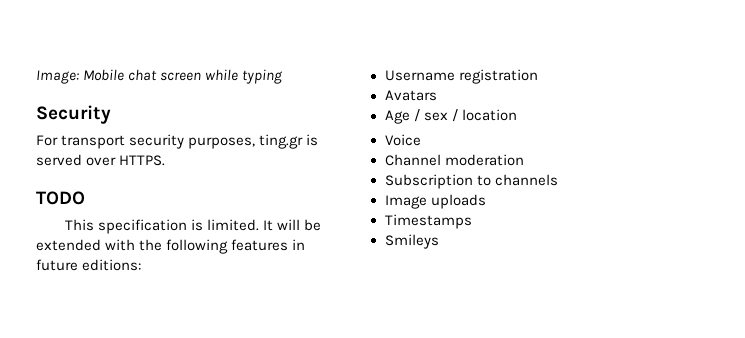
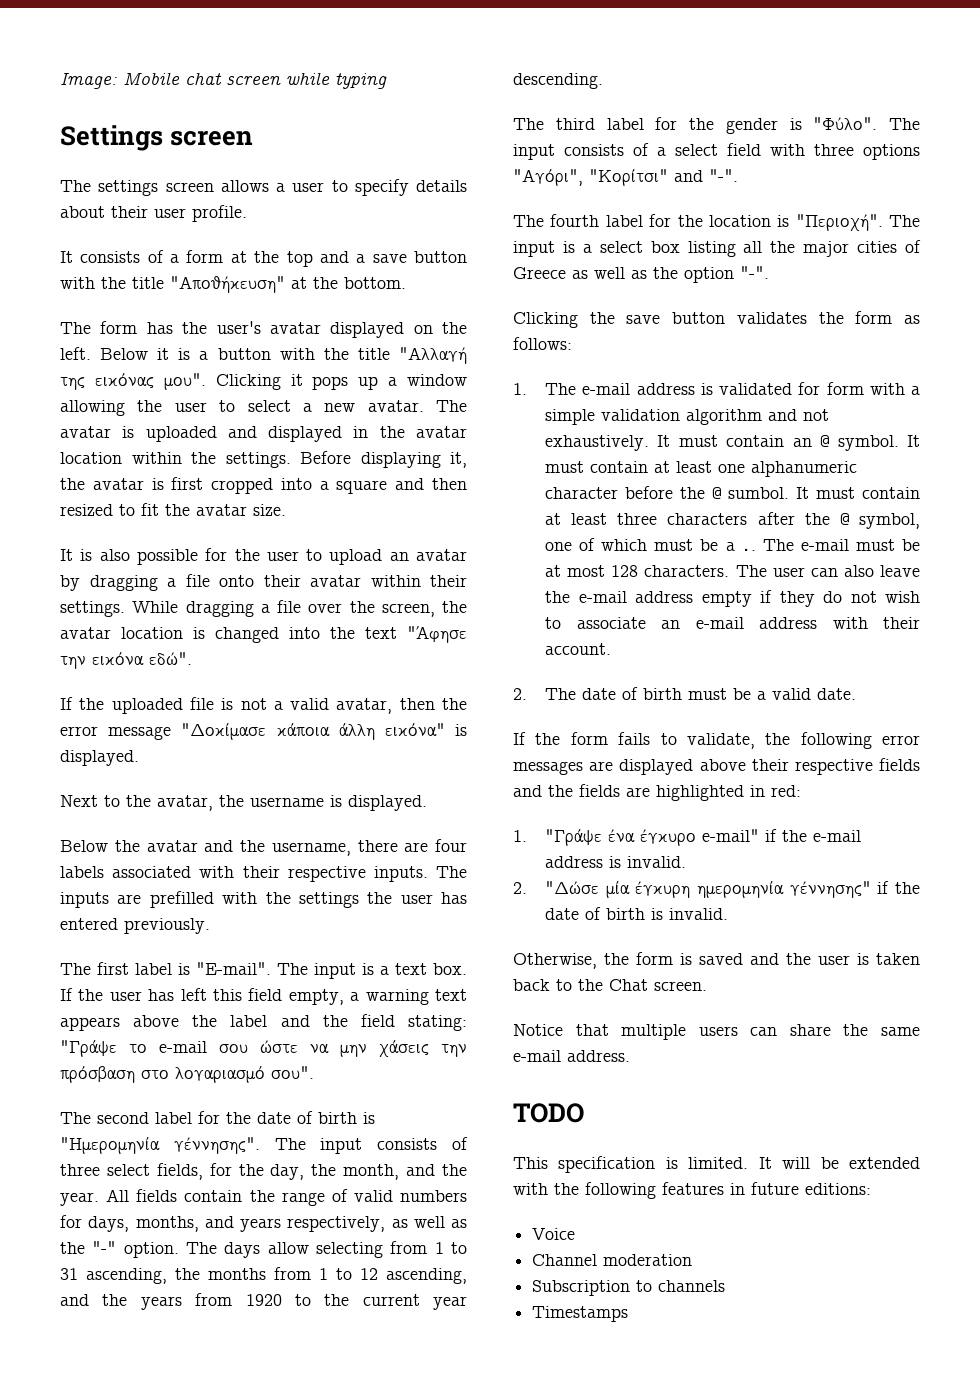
- Security
- For transport security purposes, ting.gr is served over HTTPS.
+ Settings screen
+ The settings screen allows a user to specify details about their user profile.
+ It consists of a form at the top and a save button with the title "Αποθήκευση" at the bottom.
+ The form has the user's avatar displayed on the left. Below it is a button with the title "Αλλαγή της εικόνας μου". Clicking it pops up a window allowing the user to select a new avatar. The avatar is uploaded and displayed in the avatar location within the settings. Before displaying it, the avatar is first cropped into a square and then resized to fit the avatar size.
+ It is also possible for the user to upload an avatar by dragging a file onto their avatar within their settings. While dragging a file over the screen, the avatar location is changed into the text "Άφησε την εικόνα εδώ".
+ If the uploaded file is not a valid avatar, then the error message "Δοκίμασε κάποια άλλη εικόνα" is displayed.
+ Next to the avatar, the username is displayed.
+ Below the avatar and the username, there are four labels associated with their respective inputs. The inputs are prefilled with the settings the user has entered previously.
+ The first label is "E-mail". The input is a text box. If the user has left this field empty, a warning text appears above the label and the field stating: "Γράψε το e-mail σου ώστε να μην χάσεις την πρόσβαση στο λογαριασμό σου".
+ The second label for the date of birth is "Ημερομηνία γέννησης". The input consists of three select fields, for the day, the month, and the year. All fields contain the range of valid numbers for days, months, and years respectively, as well as the "-" option. The days allow selecting from 1 to 31 ascending, the months from 1 to 12 ascending, and the years from 1920 to the current year descending.
+ The third label for the gender is "Φύλο". The input consists of a select field with three options "Αγόρι", "Κορίτσι" and "-".
+ The fourth label for the location is "Περιοχή". The input is a select box listing all the major cities of Greece as well as the option "-".
+ Clicking the save button validates the form as follows:
+ 1. The e-mail address is validated for form with a simple validation algorithm and not exhaustively. It must contain an @ symbol. It must contain at least one alphanumeric character before the @ sumbol. It must contain at least three characters after the @ symbol, one of which must be a .. The e-mail must be at most 128 characters. The user can also leave the e-mail address empty if they do not wish to associate an e-mail address with their account.
+ 2. The date of birth must be a valid date.
+ If the form fails to validate, the following error messages are displayed above their respective fields and the fields are highlighted in red:
+ 1. "Γράψε ένα έγκυρο e-mail" if the e-mail address is invalid.
+ 2. "Δώσε μία έγκυρη ημερομηνία γέννησης" if the date of birth is invalid.
+ Otherwise, the form is saved and the user is taken back to the Chat screen.
+ Notice that multiple users can share the same e-mail address.
- Username registration
- Avatars
- Age / sex / location
- Image uploads
- Smileys

